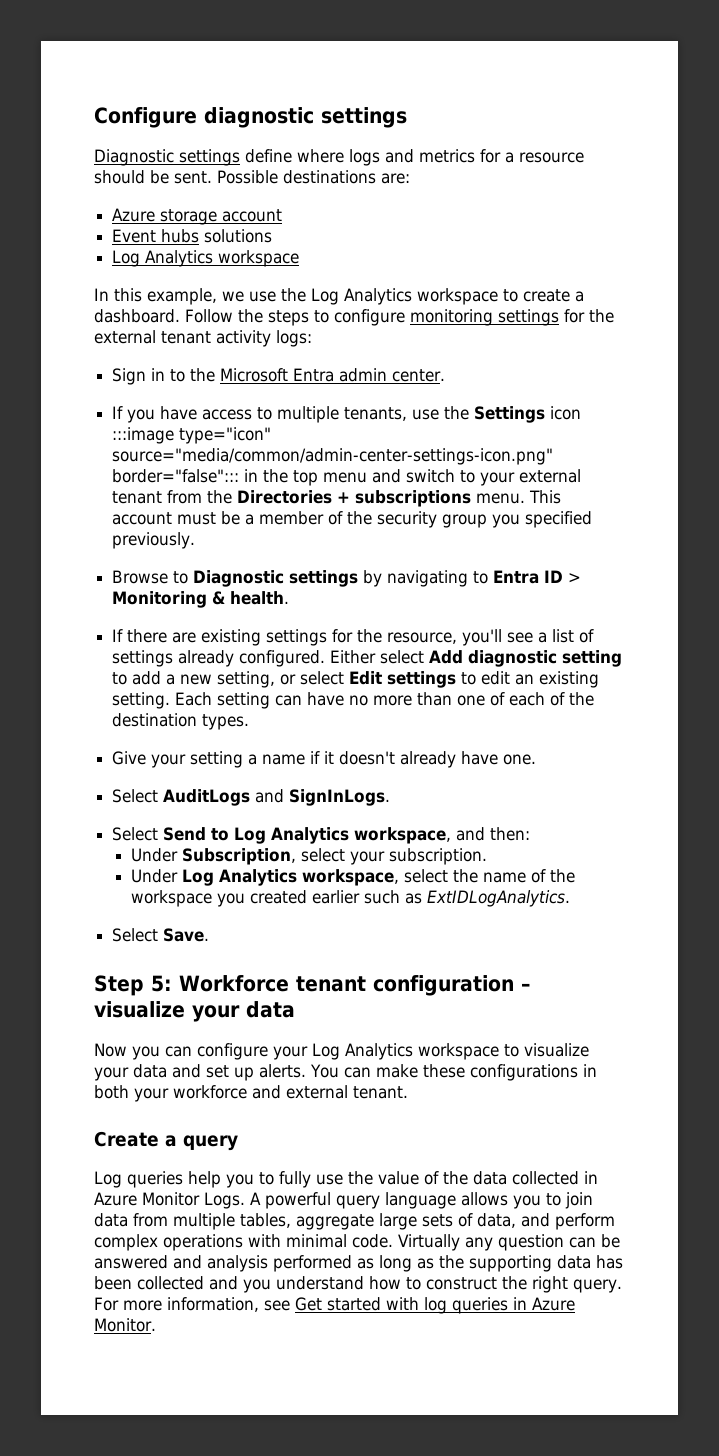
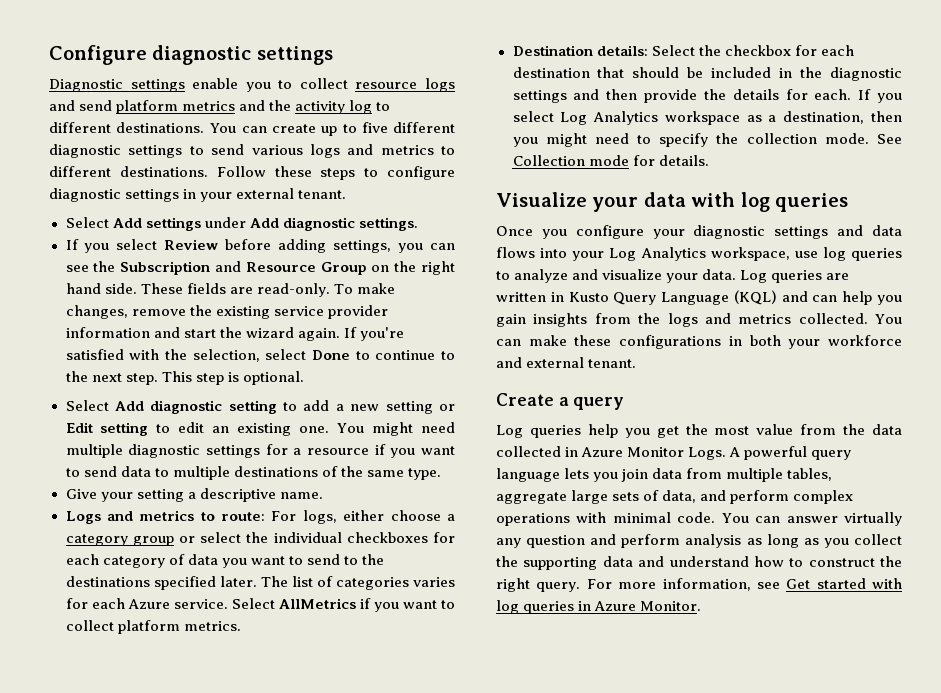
- Diagnostic settings define where logs and metrics for a resource should be sent. Possible destinations are:
- Azure storage account
- Event hubs solutions
- Log Analytics workspace
- In this example, we use the Log Analytics workspace to create a dashboard. Follow the steps to configure monitoring settings for the external tenant activity logs:
- Sign in to the Microsoft Entra admin center.
- If you have access to multiple tenants, use the Settings icon :::image type="icon" source="media/common/admin-center-settings-icon.png" border="false"::: in the top menu and switch to your external tenant from the Directories + subscriptions menu. This account must be a member of the security group you specified previously.
- Browse to Diagnostic settings by navigating to Entra ID > Monitoring & health.
- If there are existing settings for the resource, you'll see a list of settings already configured. Either select Add diagnostic setting to add a new setting, or select Edit settings to edit an existing setting. Each setting can have no more than one of each of the destination types.
- Give your setting a name if it doesn't already have one.
- Select AuditLogs and SignInLogs.
- Select Send to Log Analytics workspace, and then:
- Under Subscription, select your subscription.
- Under Log Analytics workspace, select the name of the workspace you created earlier such as ExtIDLogAnalytics.
- Select Save.
- Step 5: Workforce tenant configuration – visualize your data
- Now you can configure your Log Analytics workspace to visualize your data and set up alerts.
+ Diagnostic settings enable you to collect resource logs and send platform metrics and the activity log to different destinations. You can create up to five different diagnostic settings to send various logs and metrics to different destinations. Follow these steps to configure diagnostic settings in your external tenant.
+ Select Add settings under Add diagnostic settings.
+ If you select Review before adding settings, you can see the Subscription and Resource Group on the right hand side. These fields are read-only. To make changes, remove the existing service provider information and start the wizard again. If you're satisfied with the selection, select Done to continue to the next step. This step is optional.
+ Select Add diagnostic setting to add a new setting or Edit setting to edit an existing one. You might need multiple diagnostic settings for a resource if you want to send data to multiple destinations of the same type.
+ Give your setting a descriptive name.
+ Logs and metrics to route: For logs, either choose a category group or select the individual checkboxes for each category of data you want to send to the destinations specified later. The list of categories varies for each Azure service. Select AllMetrics if you want to collect platform metrics.
+ Destination details: Select the checkbox for each destination that should be included in the diagnostic settings and then provide the details for each. If you select Log Analytics workspace as a destination, then you might need to specify the collection mode. See Collection mode for details.
+ Visualize your data with log queries
+ Once you configure your diagnostic settings and data flows into your Log Analytics workspace, use log queries to analyze and visualize your data. Log queries are written in Kusto Query Language (KQL) and can help you gain insights from the logs and metrics collected.
- Log queries help you to fully use the value of the data collected in Azure Monitor Logs.
+ Log queries help you get the most value from the data collected in Azure Monitor Logs.
- A powerful query language allows you to join data from multiple tables, aggregate large sets of data, and perform complex operations with minimal code.
+ A powerful query language lets you join data from multiple tables, aggregate large sets of data, and perform complex operations with minimal code.
- Virtually any question can be answered and analysis performed as long as the supporting data has been collected and you understand how to construct the right query.
+ You can answer virtually any question and perform analysis as long as you collect the supporting data and understand how to construct the right query.

